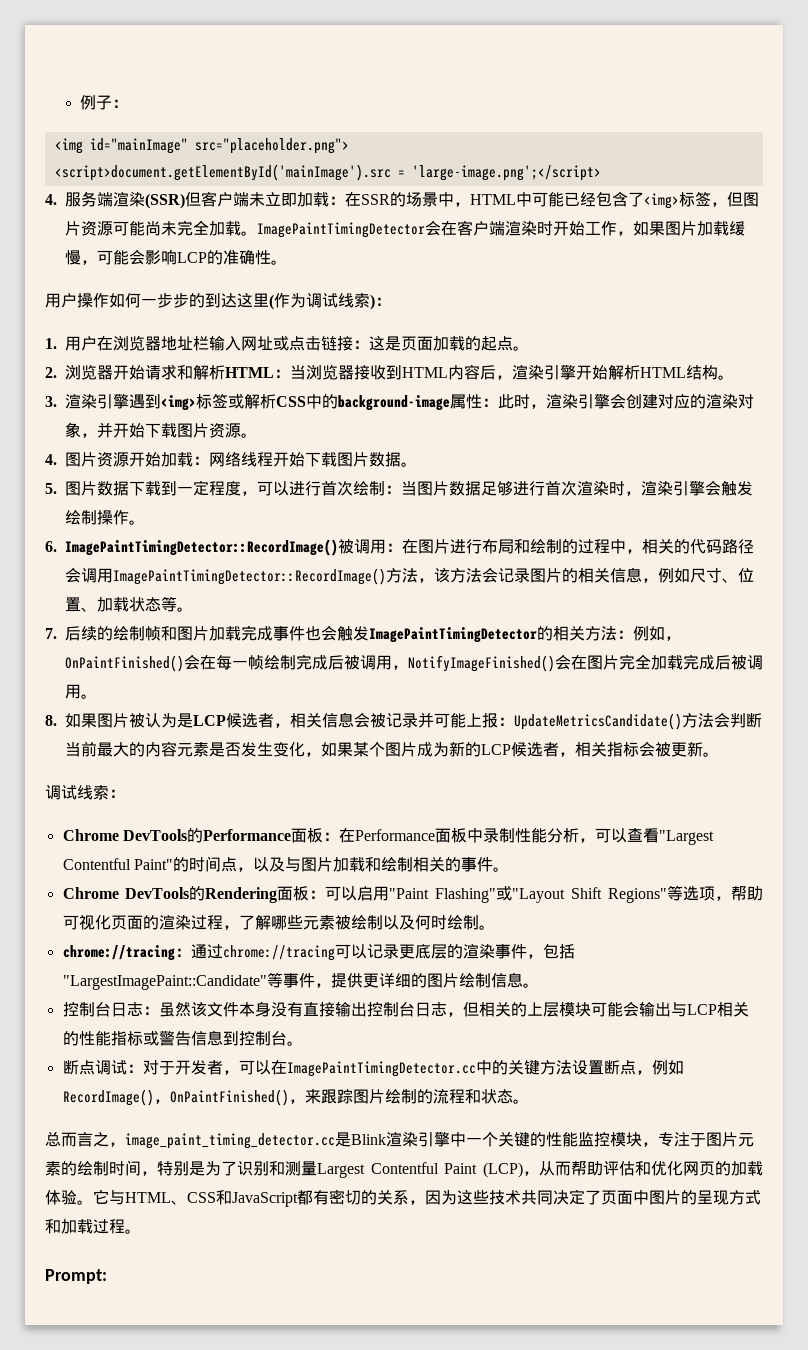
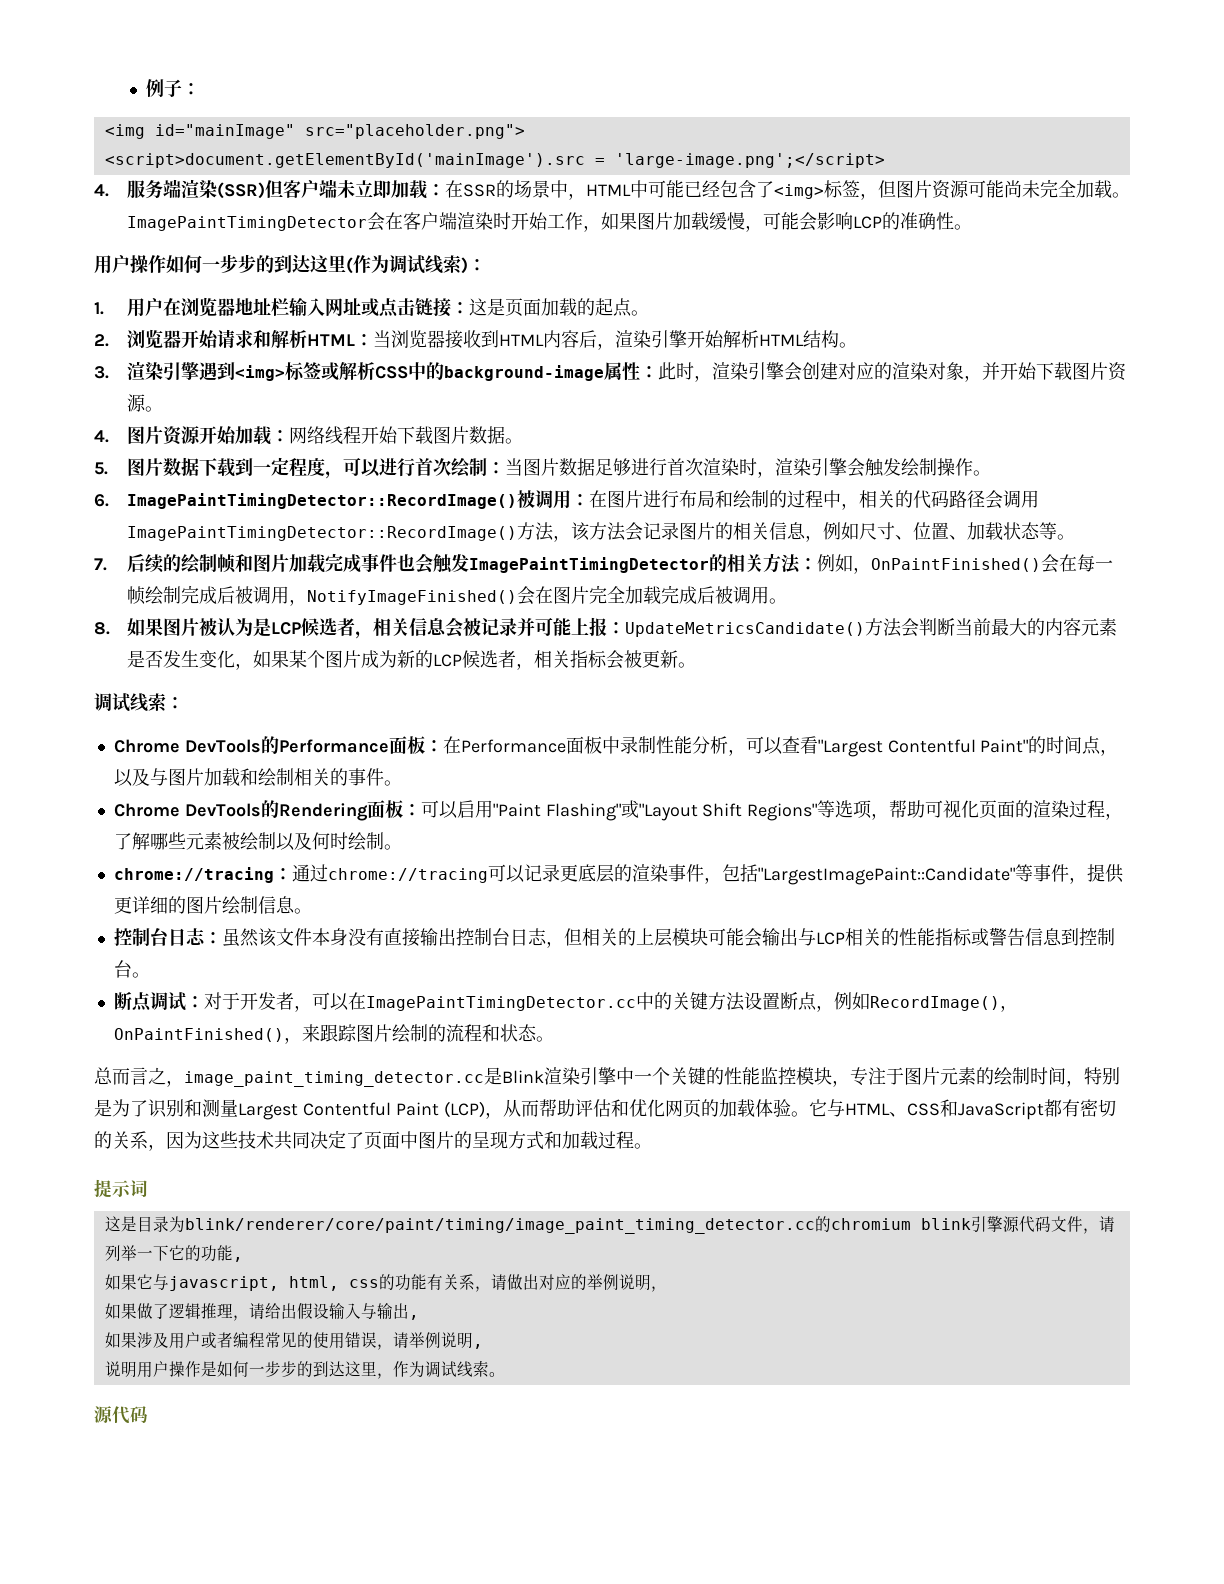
- Prompt:
+ 提示词
+ 这是目录为blink/renderer/core/paint/timing/image_paint_timing_detector.cc的chromium blink引擎源代码文件，请列举一下它的功能,
+ 如果它与javascript, html, css的功能有关系，请做出对应的举例说明，
+ 如果做了逻辑推理，请给出假设输入与输出,
+ 如果涉及用户或者编程常见的使用错误，请举例说明,
+ 说明用户操作是如何一步步的到达这里，作为调试线索。
+ 源代码

